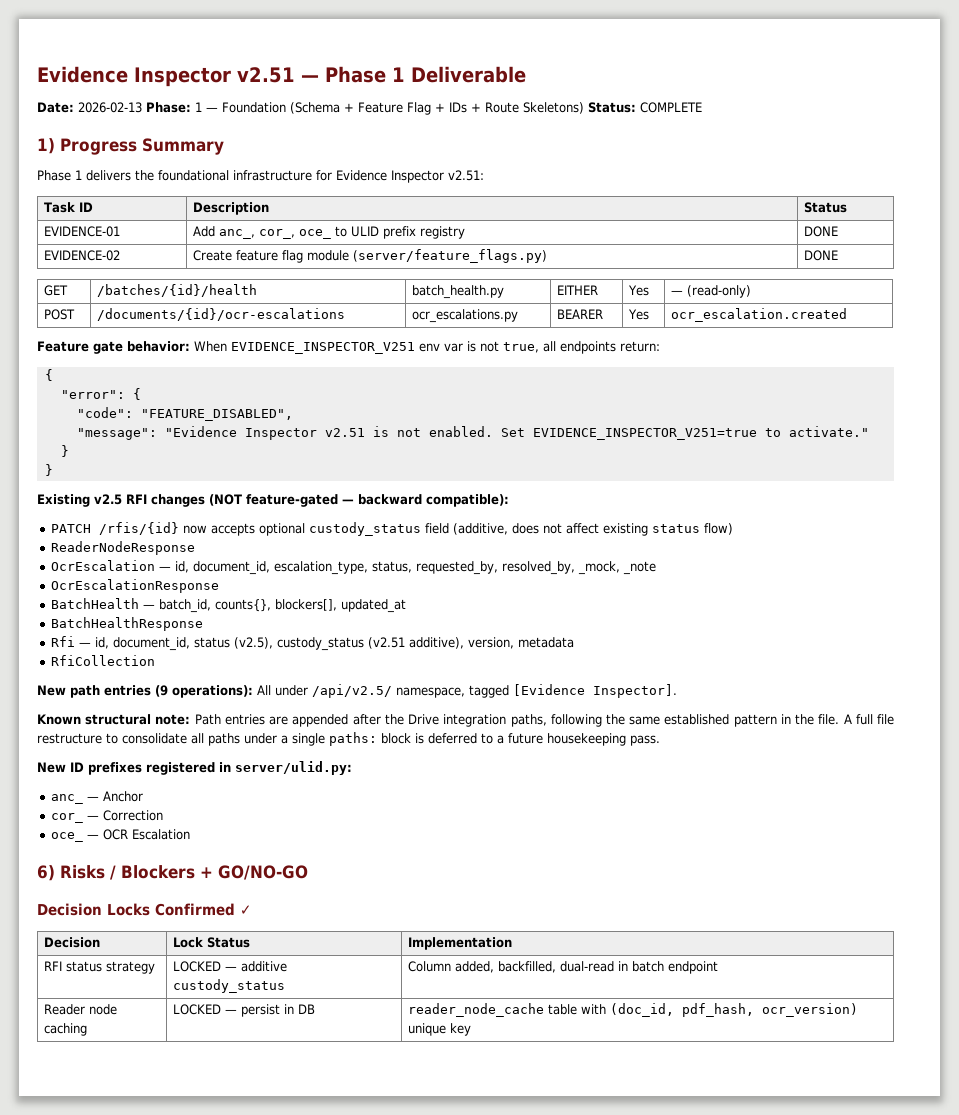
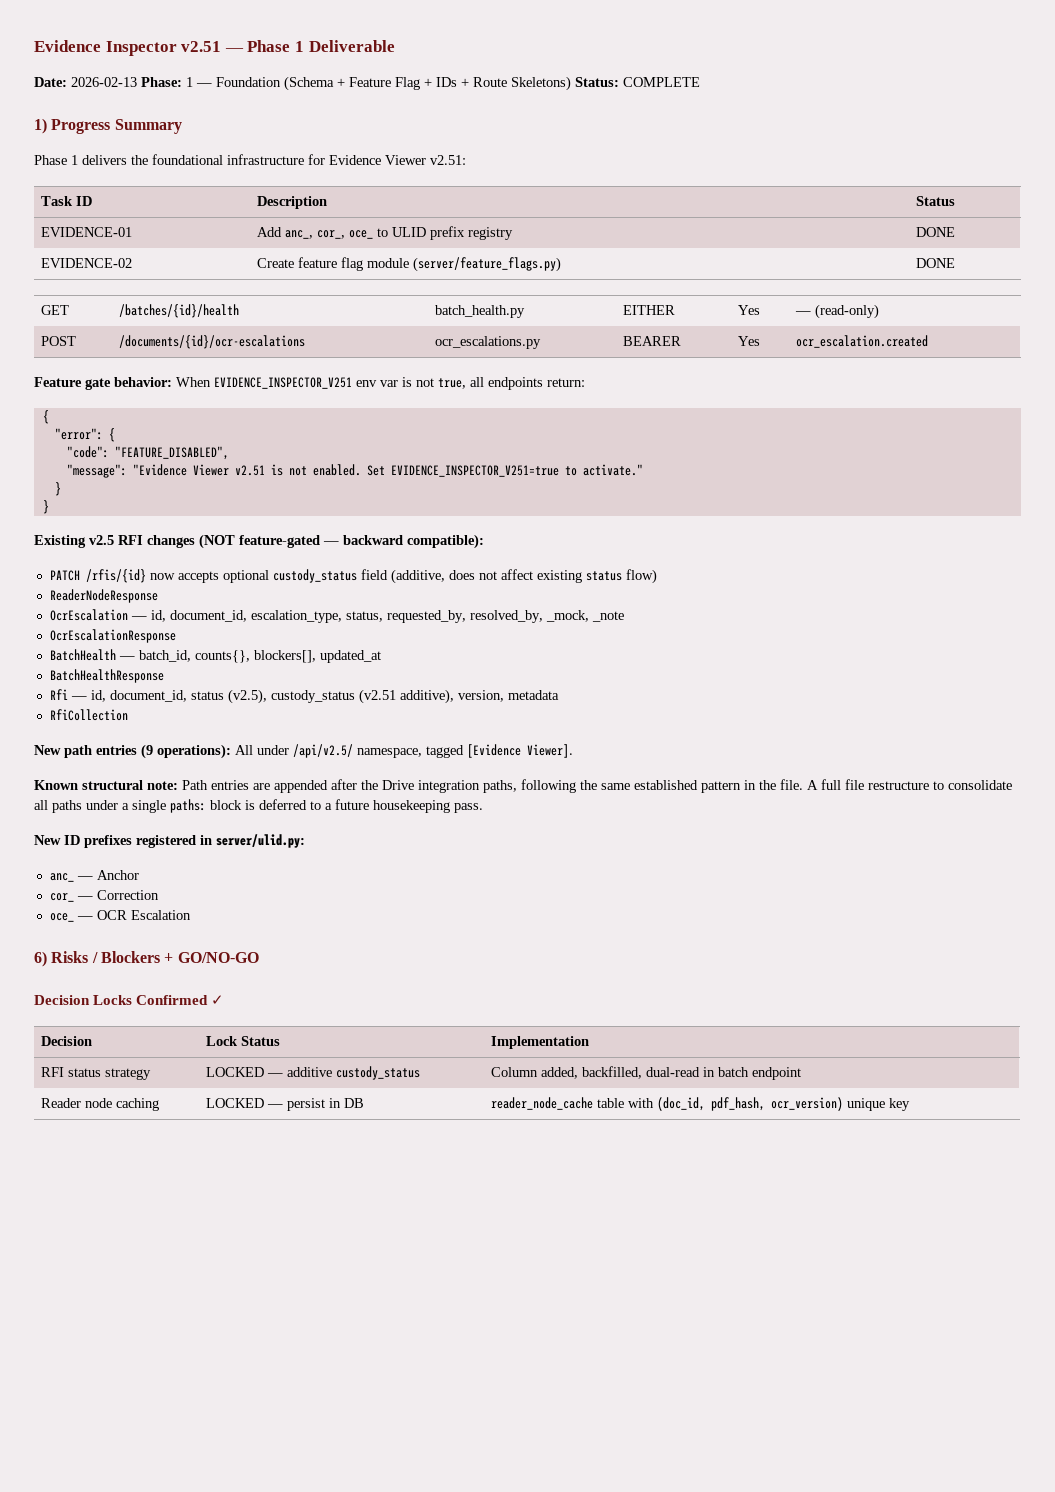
- Phase 1 delivers the foundational infrastructure for Evidence Inspector v2.51:
+ Phase 1 delivers the foundational infrastructure for Evidence Viewer v2.51:
- "message": "Evidence Inspector v2.51 is not enabled.
+ "message": "Evidence Viewer v2.51 is not enabled.
- New path entries (9 operations): All under /api/v2.5/ namespace, tagged [Evidence Inspector].
+ New path entries (9 operations): All under /api/v2.5/ namespace, tagged [Evidence Viewer].

